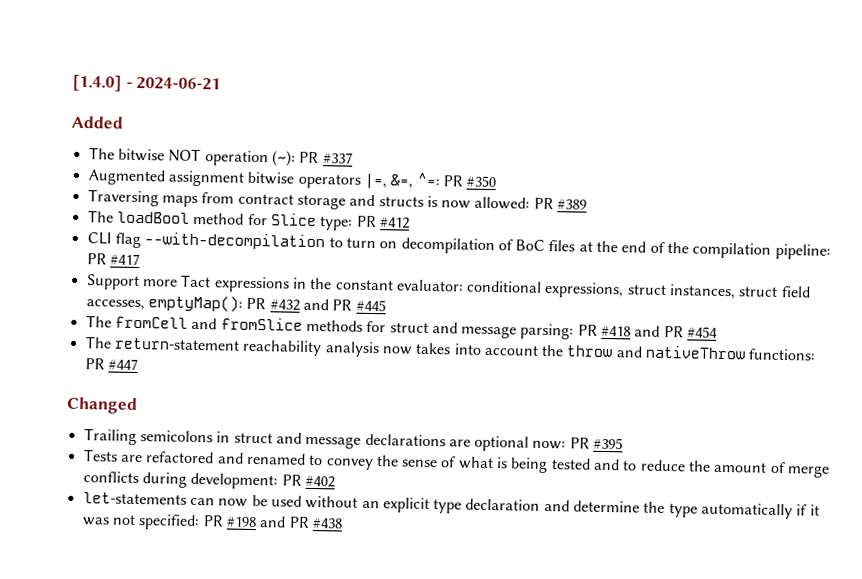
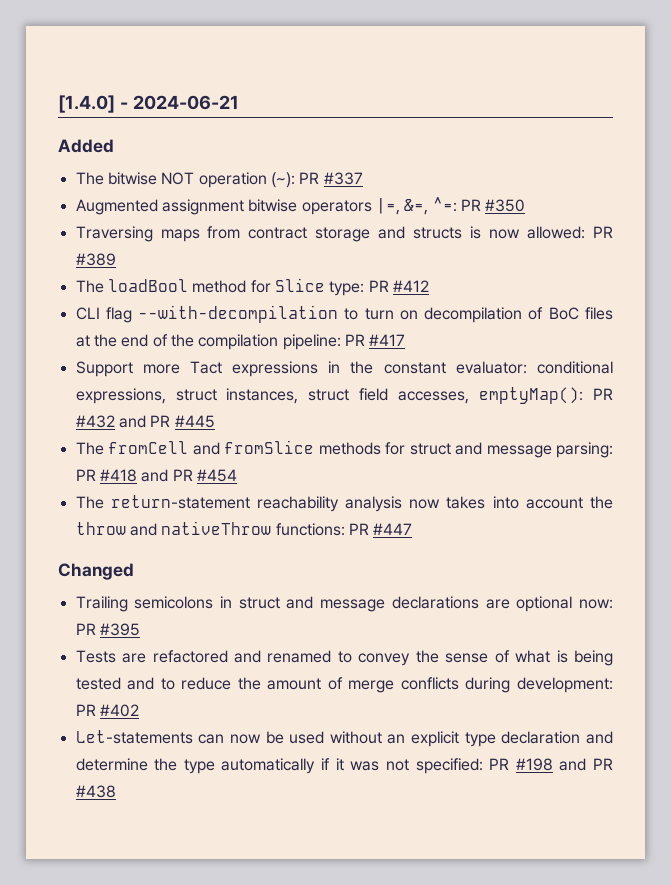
- let-statements can now be used without an explicit type declaration and determine the type automatically if it was not specified: PR #198 and PR #438
+ Let-statements can now be used without an explicit type declaration and determine the type automatically if it was not specified: PR #198 and PR #438

